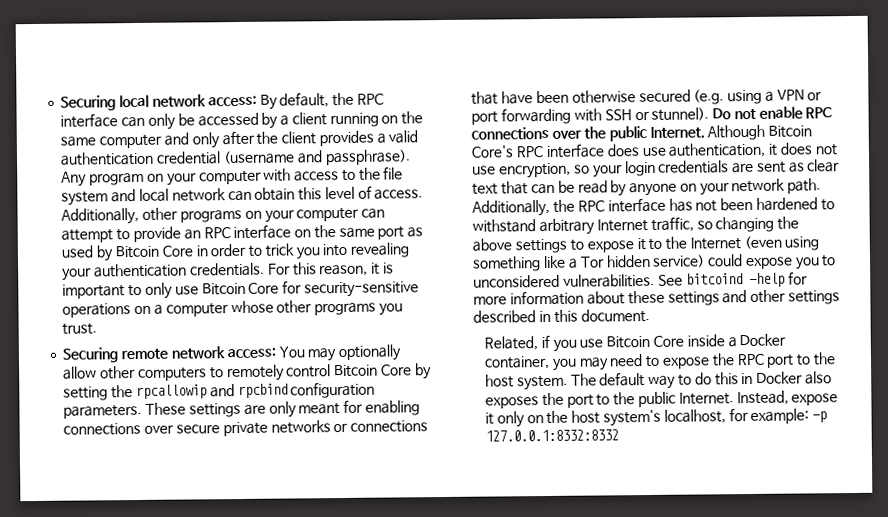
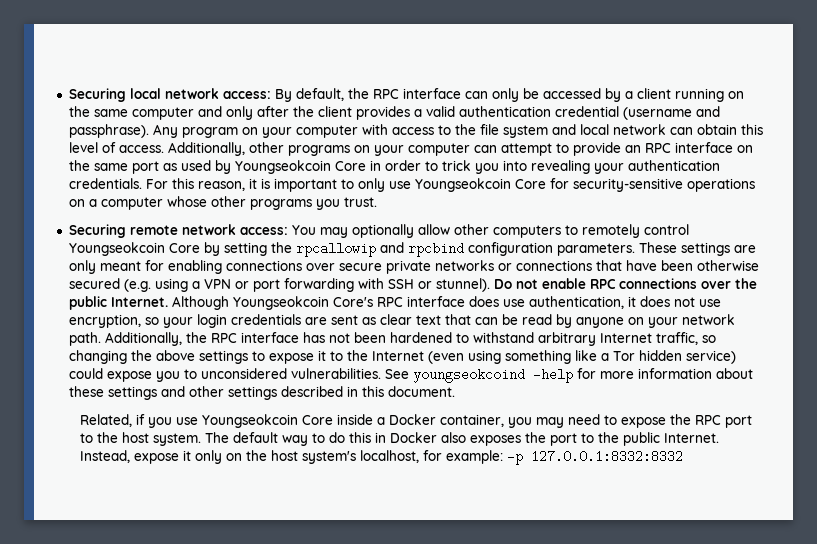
- Additionally, other programs on your computer can attempt to provide an RPC interface on the same port as used by Bitcoin Core in order to trick you into revealing your authentication credentials.
+ Additionally, other programs on your computer can attempt to provide an RPC interface on the same port as used by Youngseokcoin Core in order to trick you into revealing your authentication credentials.
- For this reason, it is important to only use Bitcoin Core for security-sensitive operations on a computer whose other programs you trust.
+ For this reason, it is important to only use Youngseokcoin Core for security-sensitive operations on a computer whose other programs you trust.
- Securing remote network access: You may optionally allow other computers to remotely control Bitcoin Core by setting the rpcallowip and rpcbind configuration parameters.
+ Securing remote network access: You may optionally allow other computers to remotely control Youngseokcoin Core by setting the rpcallowip and rpcbind configuration parameters.
- Although Bitcoin Core's RPC interface does use authentication, it does not use encryption, so your login credentials are sent as clear text that can be read by anyone on your network path.
+ Although Youngseokcoin Core's RPC interface does use authentication, it does not use encryption, so your login credentials are sent as clear text that can be read by anyone on your network path.
- See bitcoind -help for more information about these settings and other settings described in this document.
+ See youngseokcoind -help for more information about these settings and other settings described in this document.
- Related, if you use Bitcoin Core inside a Docker container, you may need to expose the RPC port to the host system.
+ Related, if you use Youngseokcoin Core inside a Docker container, you may need to expose the RPC port to the host system.

